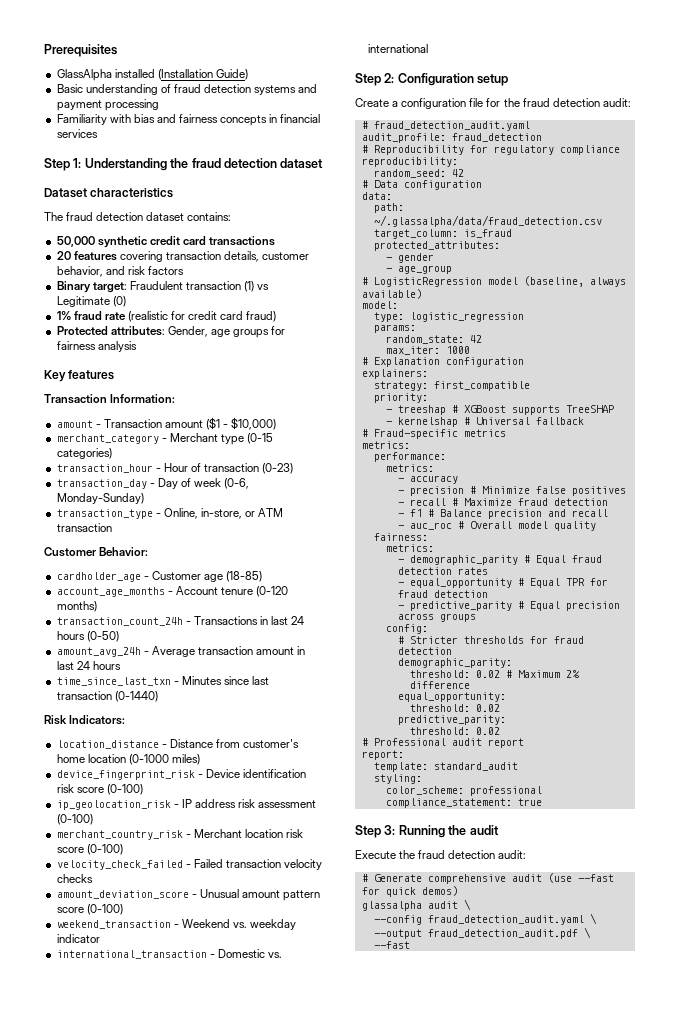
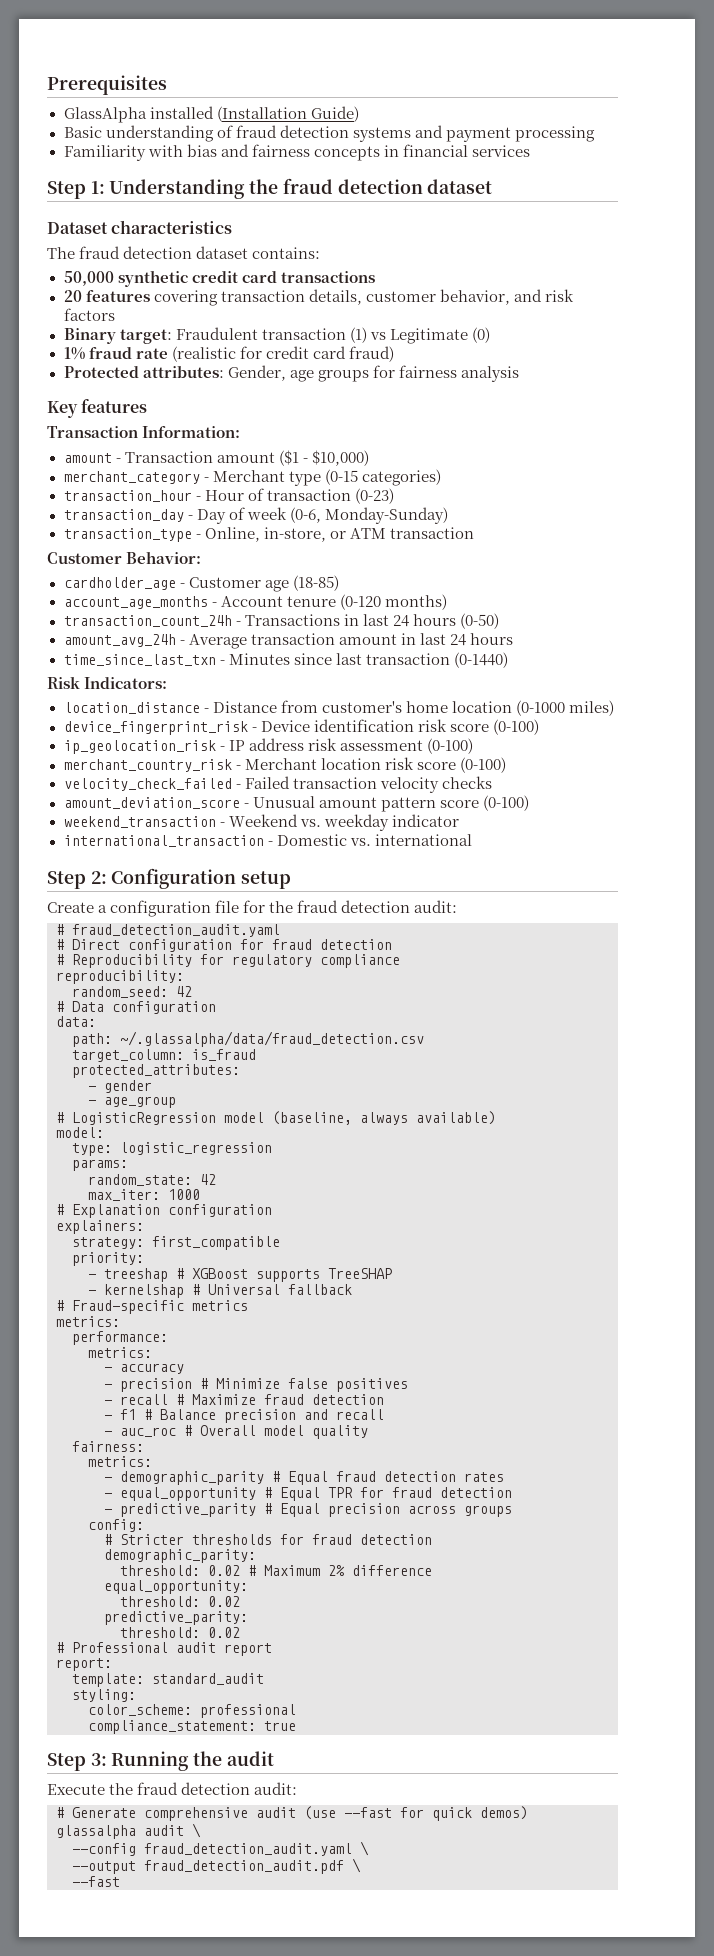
- audit_profile: fraud_detection
+ # Direct configuration for fraud detection

